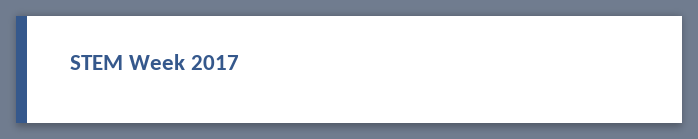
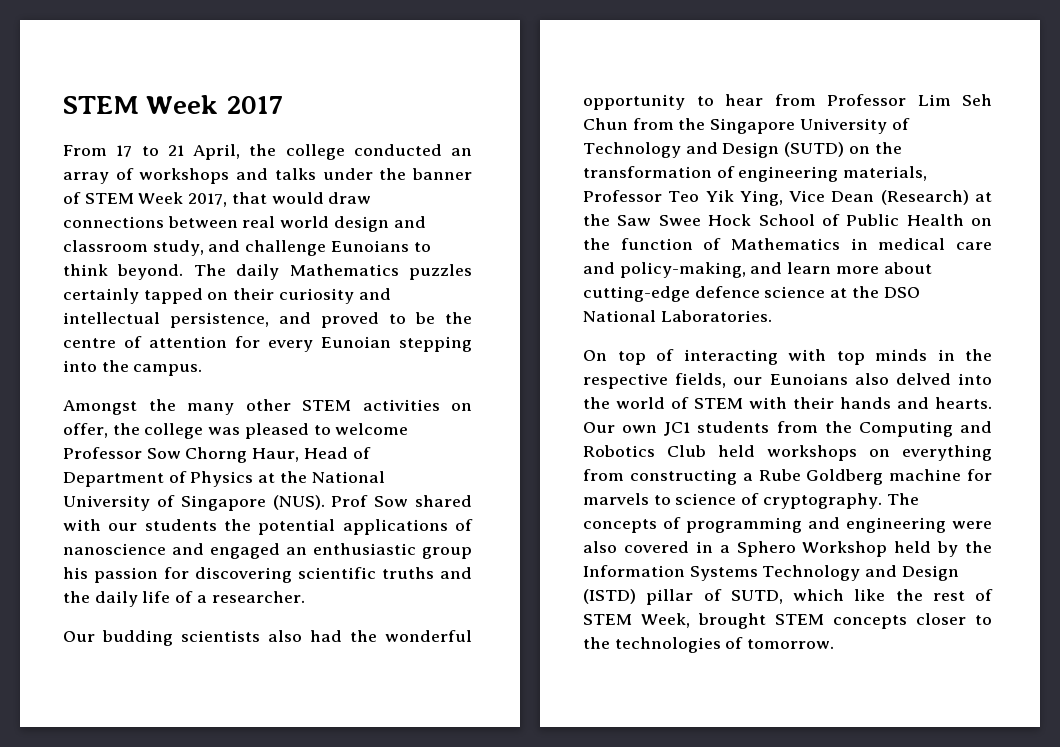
+ From 17 to 21 April, the college conducted an array of workshops and talks under the banner of STEM Week 2017, that would draw connections between real world design and classroom study, and challenge Eunoians to think beyond. The daily Mathematics puzzles certainly tapped on their curiosity and intellectual persistence, and proved to be the centre of attention for every Eunoian stepping into the campus.
+ Amongst the many other STEM activities on offer, the college was pleased to welcome Professor Sow Chorng Haur, Head of Department of Physics at the National University of Singapore (NUS). Prof Sow shared with our students the potential applications of nanoscience and engaged an enthusiastic group his passion for discovering scientific truths and the daily life of a researcher.
+ Our budding scientists also had the wonderful opportunity to hear from Professor Lim Seh Chun from the Singapore University of Technology and Design (SUTD) on the transformation of engineering materials, Professor Teo Yik Ying, Vice Dean (Research) at the Saw Swee Hock School of Public Health on the function of Mathematics in medical care and policy-making, and learn more about cutting-edge defence science at the DSO National Laboratories.
+ On top of interacting with top minds in the respective fields, our Eunoians also delved into the world of STEM with their hands and hearts. Our own JC1 students from the Computing and Robotics Club held workshops on everything from constructing a Rube Goldberg machine for marvels to science of cryptography. The concepts of programming and engineering were also covered in a Sphero Workshop held by the Information Systems Technology and Design (ISTD) pillar of SUTD, which like the rest of STEM Week, brought STEM concepts closer to the technologies of tomorrow.

